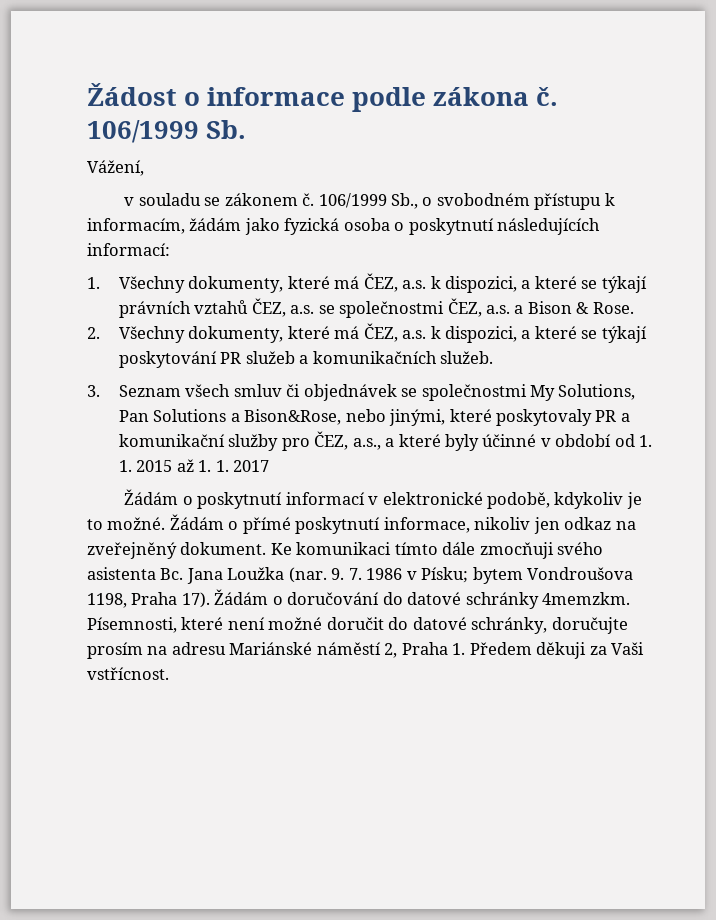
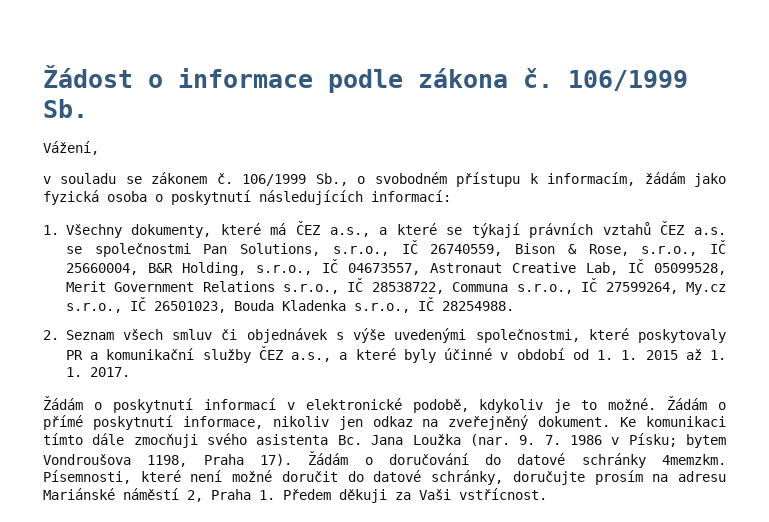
- 1. Všechny dokumenty, které má ČEZ, a.s. k dispozici, a které se týkají právních vztahů ČEZ, a.s. se společnostmi ČEZ, a.s. a Bison & Rose.
- 2. Všechny dokumenty, které má ČEZ, a.s. k dispozici, a které se týkají poskytování PR služeb a komunikačních služeb.
- 3. Seznam všech smluv či objednávek se společnostmi My Solutions, Pan Solutions a Bison&Rose, nebo jinými, které poskytovaly PR a komunikační služby pro ČEZ, a.s., a které byly účinné v období od 1. 1. 2015 až 1. 1. 2017
+ 1. Všechny dokumenty, které má ČEZ a.s., a které se týkají právních vztahů ČEZ a.s. se společnostmi Pan Solutions, s.r.o., IČ 26740559, Bison & Rose, s.r.o., IČ 25660004, B&R Holding, s.r.o., IČ 04673557, Astronaut Creative Lab, IČ 05099528, Merit Government Relations s.r.o., IČ 28538722, Communa s.r.o., IČ 27599264, My.cz s.r.o., IČ 26501023, Bouda Kladenka s.r.o., IČ 28254988.
+ 2. Seznam všech smluv či objednávek s výše uvedenými společnostmi, které poskytovaly PR a komunikační služby ČEZ a.s., a které byly účinné v období od 1. 1. 2015 až 1. 1. 2017.

